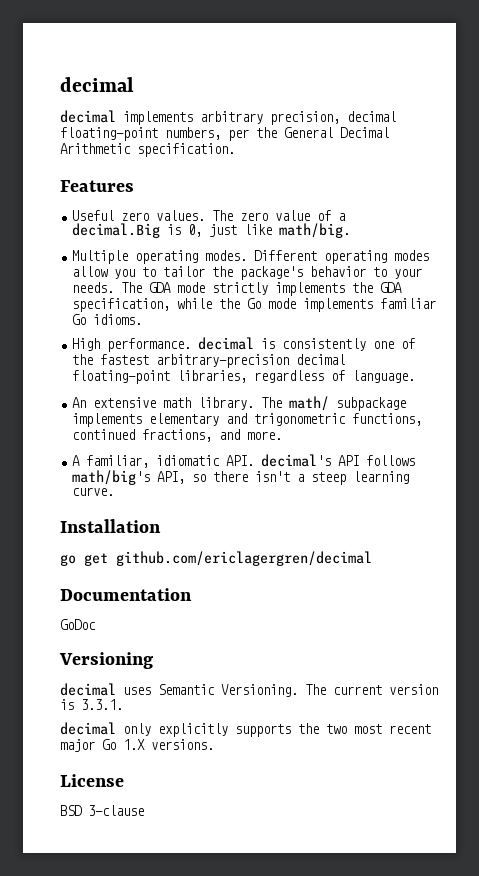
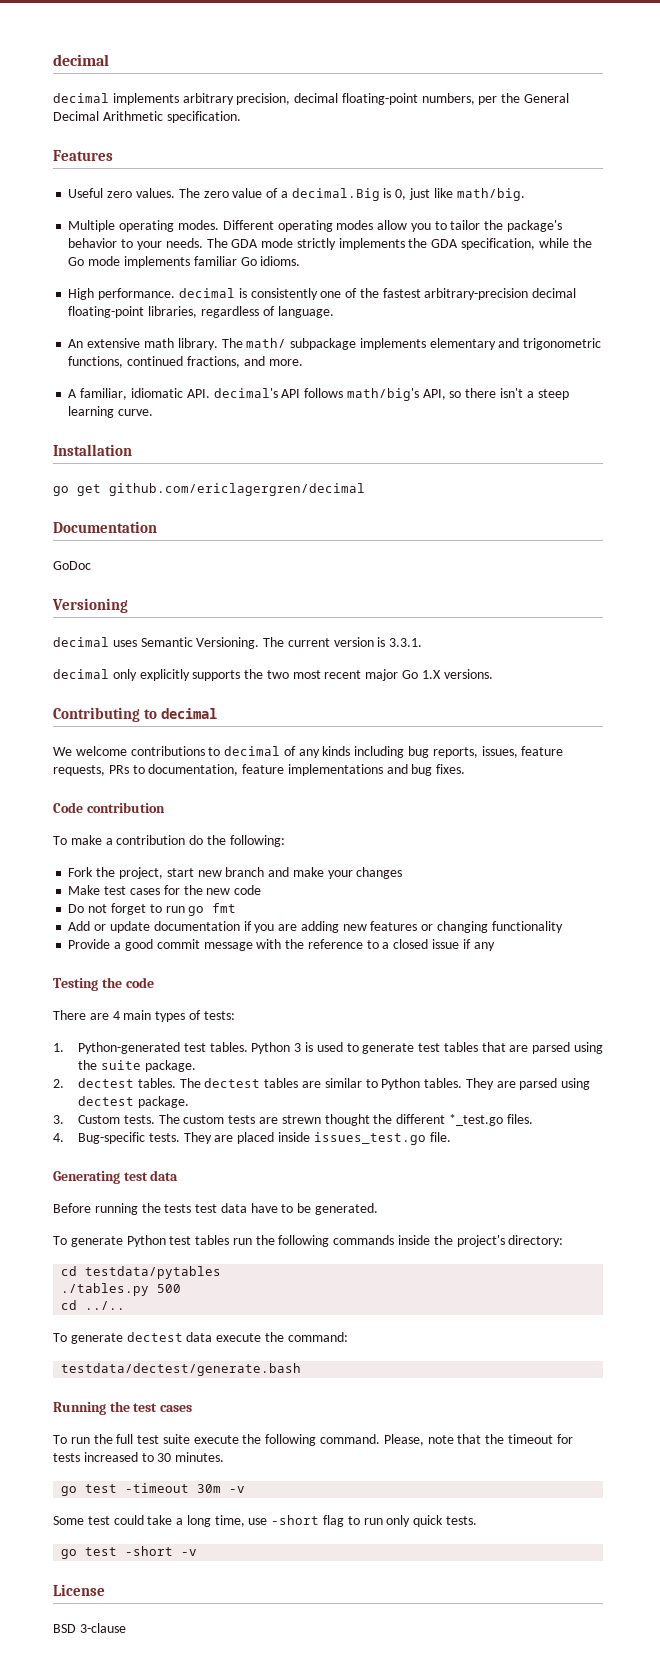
+ Contributing to decimal
+ We welcome contributions to decimal of any kinds including bug reports, issues, feature requests, PRs to documentation, feature implementations and bug fixes.
+ Code contribution
+ To make a contribution do the following:
+ Fork the project, start new branch and make your changes
+ Make test cases for the new code
+ Do not forget to run go fmt
+ Add or update documentation if you are adding new features or changing functionality
+ Provide a good commit message with the reference to a closed issue if any
+ Testing the code
+ There are 4 main types of tests:
+ 1. Python-generated test tables. Python 3 is used to generate test tables that are parsed using the suite package.
+ 2. dectest tables. The dectest tables are similar to Python tables. They are parsed using dectest package.
+ 3. Custom tests. The custom tests are strewn thought the different *_test.go files.
+ 4. Bug-specific tests. They are placed inside issues_test.go file.
+ Generating test data
+ Before running the tests test data have to be generated.
+ To generate Python test tables run the following commands inside the project's directory:
+ cd testdata/pytables
+ ./tables.py 500
+ cd ../..
+ To generate dectest data execute the command:
+ testdata/dectest/generate.bash
+ Running the test cases
+ To run the full test suite execute the following command. Please, note that the timeout for tests increased to 30 minutes.
+ go test -timeout 30m -v
+ Some test could take a long time, use -short flag to run only quick tests.
+ go test -short -v

